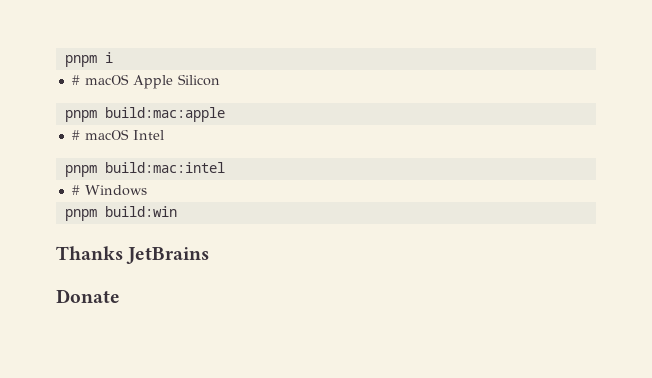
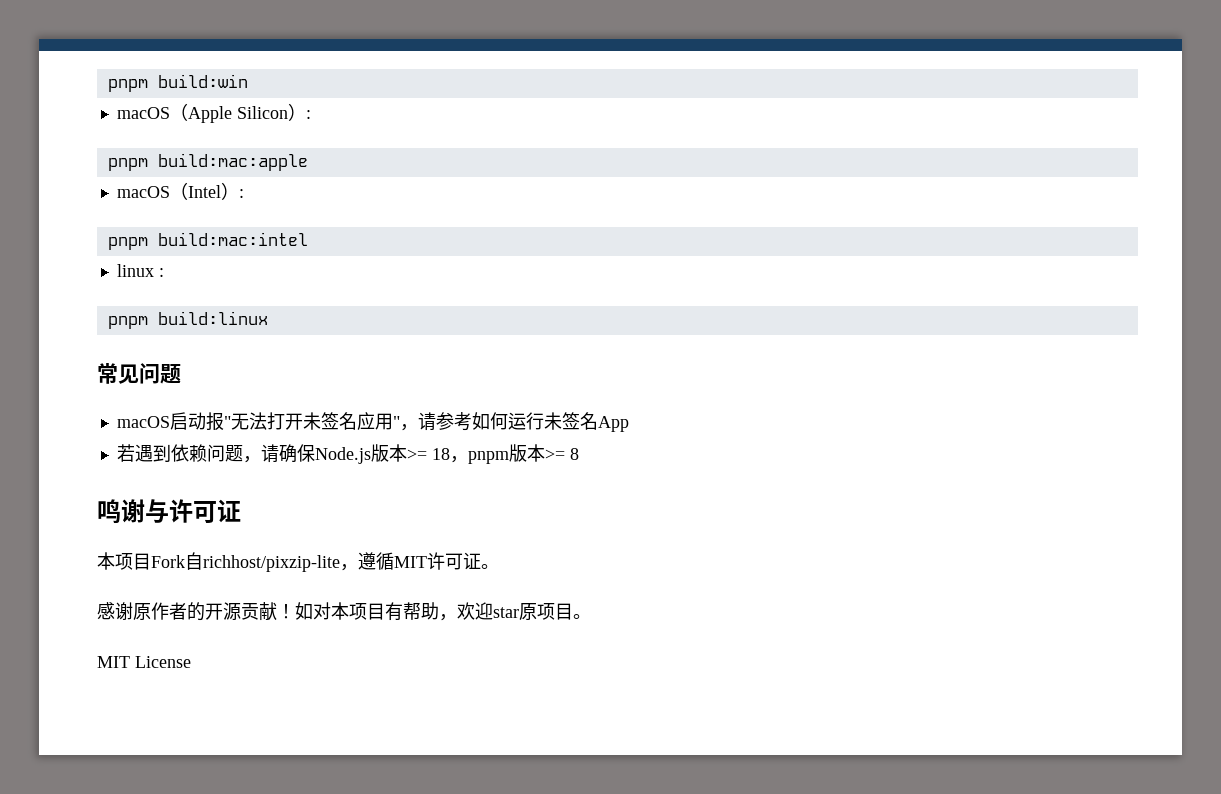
- pnpm i
- # macOS Apple Silicon
+ pnpm build:win
+ macOS（Apple Silicon）:
- # macOS Intel
+ macOS（Intel）:
- # Windows
- pnpm build:win
- Thanks JetBrains
- Donate
+ linux :
+ pnpm build:linux
+ 常见问题
+ macOS启动报"无法打开未签名应用"，请参考如何运行未签名App
+ 若遇到依赖问题，请确保Node.js版本>= 18，pnpm版本>= 8
+ 鸣谢与许可证
+ 本项目Fork自richhost/pixzip-lite，遵循MIT许可证。
+ 感谢原作者的开源贡献！如对本项目有帮助，欢迎star原项目。
+ MIT License

